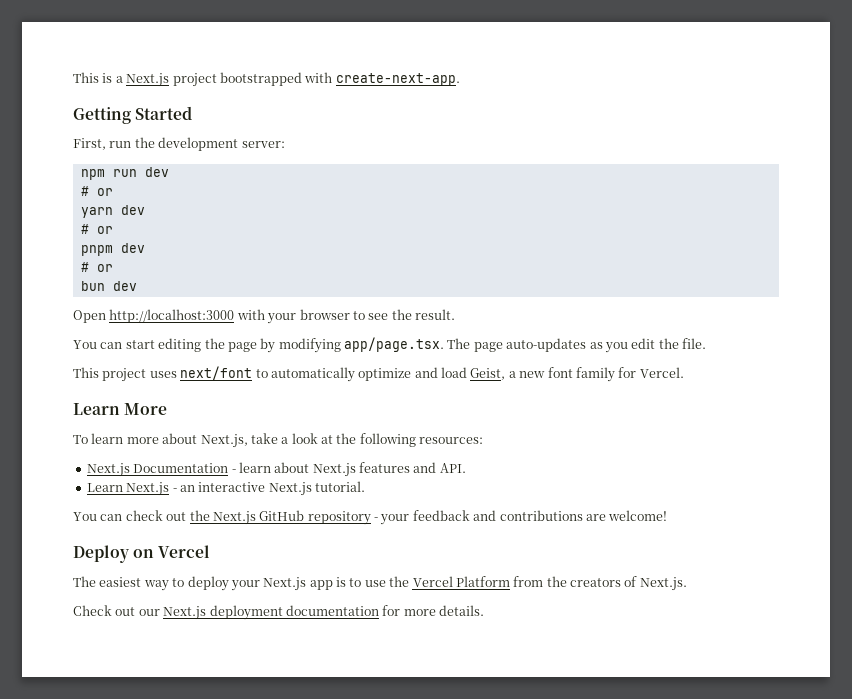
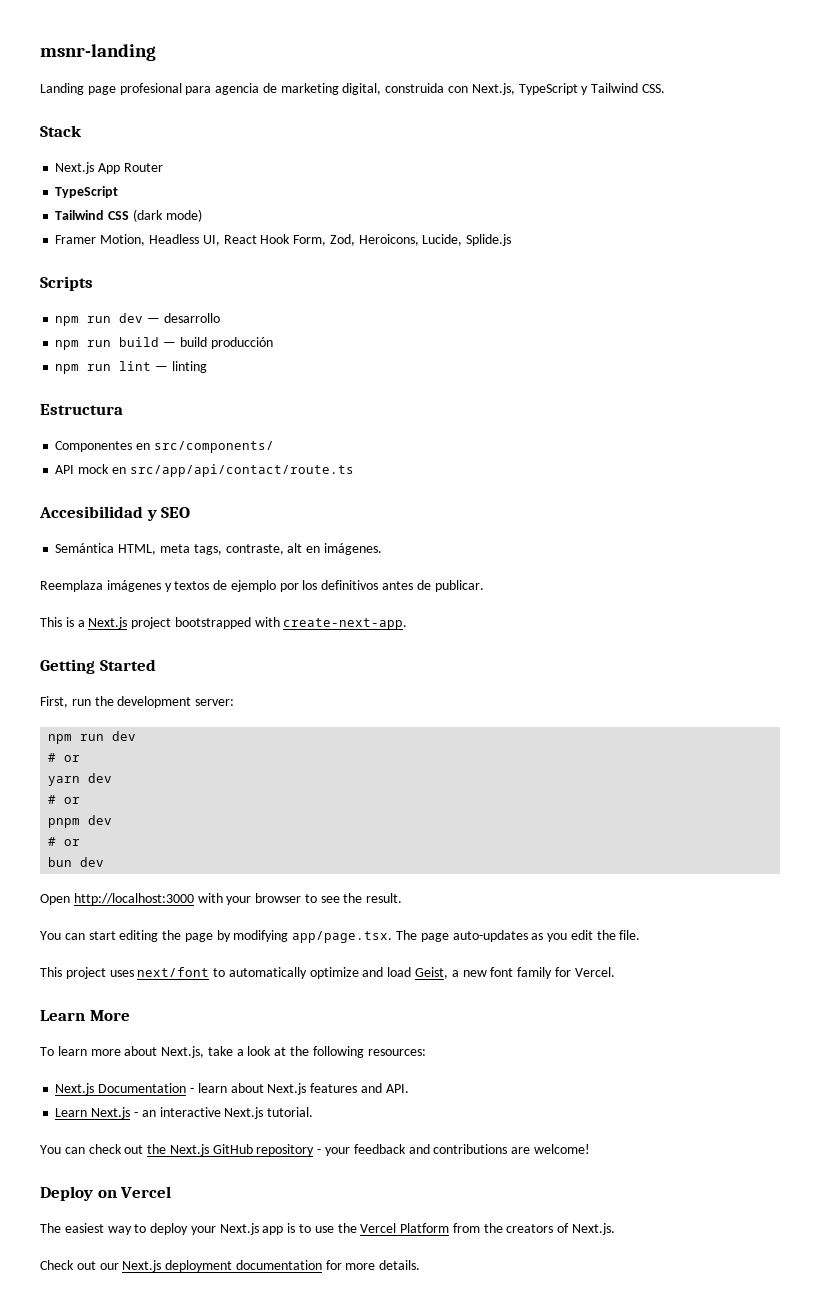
+ msnr-landing
+ Landing page profesional para agencia de marketing digital, construida con Next.js, TypeScript y Tailwind CSS.
+ Stack
+ Next.js App Router
+ TypeScript
+ Tailwind CSS (dark mode)
+ Framer Motion, Headless UI, React Hook Form, Zod, Heroicons, Lucide, Splide.js
+ Scripts
+ npm run dev — desarrollo
+ npm run build — build producción
+ npm run lint — linting
+ Estructura
+ Componentes en src/components/
+ API mock en src/app/api/contact/route.ts
+ Accesibilidad y SEO
+ Semántica HTML, meta tags, contraste, alt en imágenes.
+ Reemplaza imágenes y textos de ejemplo por los definitivos antes de publicar.

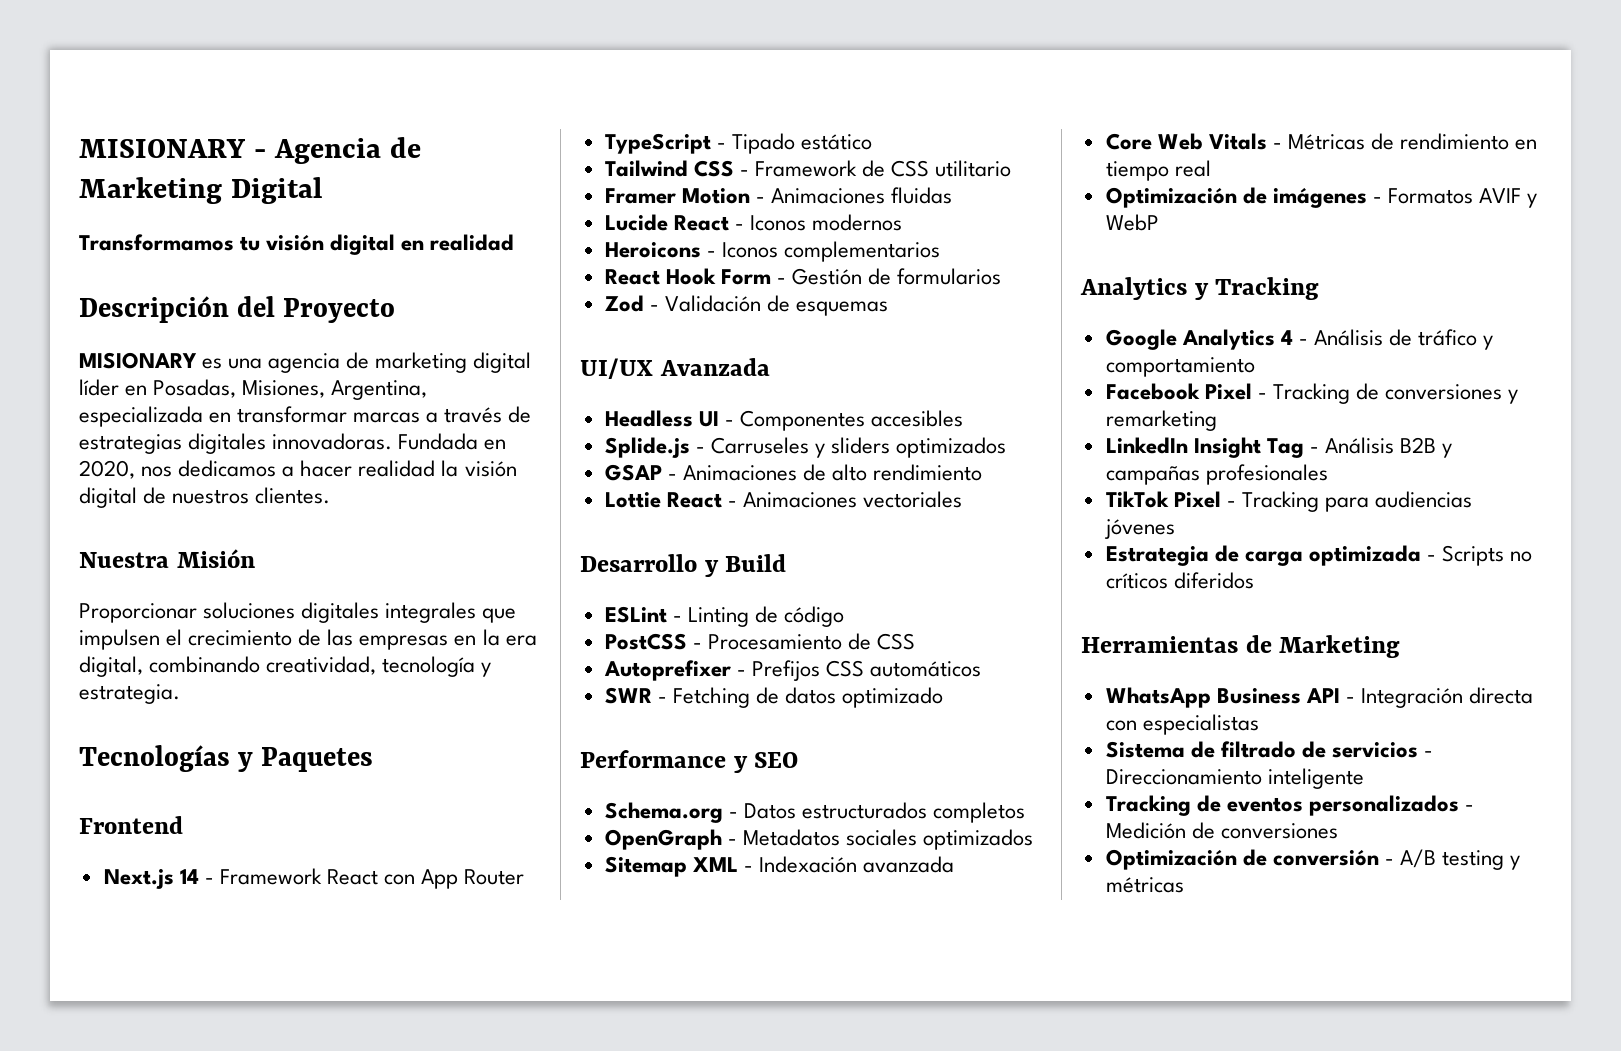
- msnr-landing
- Landing page profesional para agencia de marketing digital, construida con Next.js, TypeScript y Tailwind CSS.
- Stack
- Next.js App Router
- TypeScript
+ MISIONARY - Agencia de Marketing Digital
+ Transformamos tu visión digital en realidad
+ Descripción del Proyecto
+ MISIONARY es una agencia de marketing digital líder en Posadas, Misiones, Argentina, especializada en transformar marcas a través de estrategias digitales innovadoras. Fundada en 2020, nos dedicamos a hacer realidad la visión digital de nuestros clientes.
+ Nuestra Misión
+ Proporcionar soluciones digitales integrales que impulsen el crecimiento de las empresas en la era digital, combinando creatividad, tecnología y estrategia.
+ Tecnologías y Paquetes
+ Frontend
+ Next.js 14 - Framework React con App Router
+ TypeScript - Tipado estático
- Tailwind CSS (dark mode)
- Framer Motion, Headless UI, React Hook Form, Zod, Heroicons, Lucide, Splide.js
- Scripts
- npm run dev — desarrollo
- npm run build — build producción
- npm run lint — linting
- Estructura
- Componentes en src/components/
- API mock en src/app/api/contact/route.ts
- Accesibilidad y SEO
- Semántica HTML, meta tags, contraste, alt en imágenes.
- Reemplaza imágenes y textos de ejemplo por los definitivos antes de publicar.
- This is a Next.js project bootstrapped with create-next-app.
- Getting Started
- First, run the development server:
- npm run dev
- # or
- yarn dev
- # or
- pnpm dev
- # or
- bun dev
- Open http://localhost:3000 with your browser to see the result.
- You can start editing the page by modifying app/page.tsx. The page auto-updates as you edit the file.
- This project uses next/font to automatically optimize and load Geist, a new font family for Vercel.
- Learn More
- To learn more about Next.js, take a look at the following resources:
- Next.js Documentation - learn about Next.js features and API.
- Learn Next.js - an interactive Next.js tutorial.
- You can check out the Next.js GitHub repository - your feedback and contributions are welcome!
- Deploy on Vercel
- The easiest way to deploy your Next.js app is to use the Vercel Platform from the creators of Next.js.
- Check out our Next.js deployment documentation for more details.
+ Tailwind CSS - Framework de CSS utilitario
+ Framer Motion - Animaciones fluidas
+ Lucide React - Iconos modernos
+ Heroicons - Iconos complementarios
+ React Hook Form - Gestión de formularios
+ Zod - Validación de esquemas
+ UI/UX Avanzada
+ Headless UI - Componentes accesibles
+ Splide.js - Carruseles y sliders optimizados
+ GSAP - Animaciones de alto rendimiento
+ Lottie React - Animaciones vectoriales
+ Desarrollo y Build
+ ESLint - Linting de código
+ PostCSS - Procesamiento de CSS
+ Autoprefixer - Prefijos CSS automáticos
+ SWR - Fetching de datos optimizado
+ Performance y SEO
+ Schema.org - Datos estructurados completos
+ OpenGraph - Metadatos sociales optimizados
+ Sitemap XML - Indexación avanzada
+ Core Web Vitals - Métricas de rendimiento en tiempo real
+ Optimización de imágenes - Formatos AVIF y WebP
+ Analytics y Tracking
+ Google Analytics 4 - Análisis de tráfico y comportamiento
+ Facebook Pixel - Tracking de conversiones y remarketing
+ LinkedIn Insight Tag - Análisis B2B y campañas profesionales
+ TikTok Pixel - Tracking para audiencias jóvenes
+ Estrategia de carga optimizada - Scripts no críticos diferidos
+ Herramientas de Marketing
+ WhatsApp Business API - Integración directa con especialistas
+ Sistema de filtrado de servicios - Direccionamiento inteligente
+ Tracking de eventos personalizados - Medición de conversiones
+ Optimización de conversión - A/B testing y métricas

